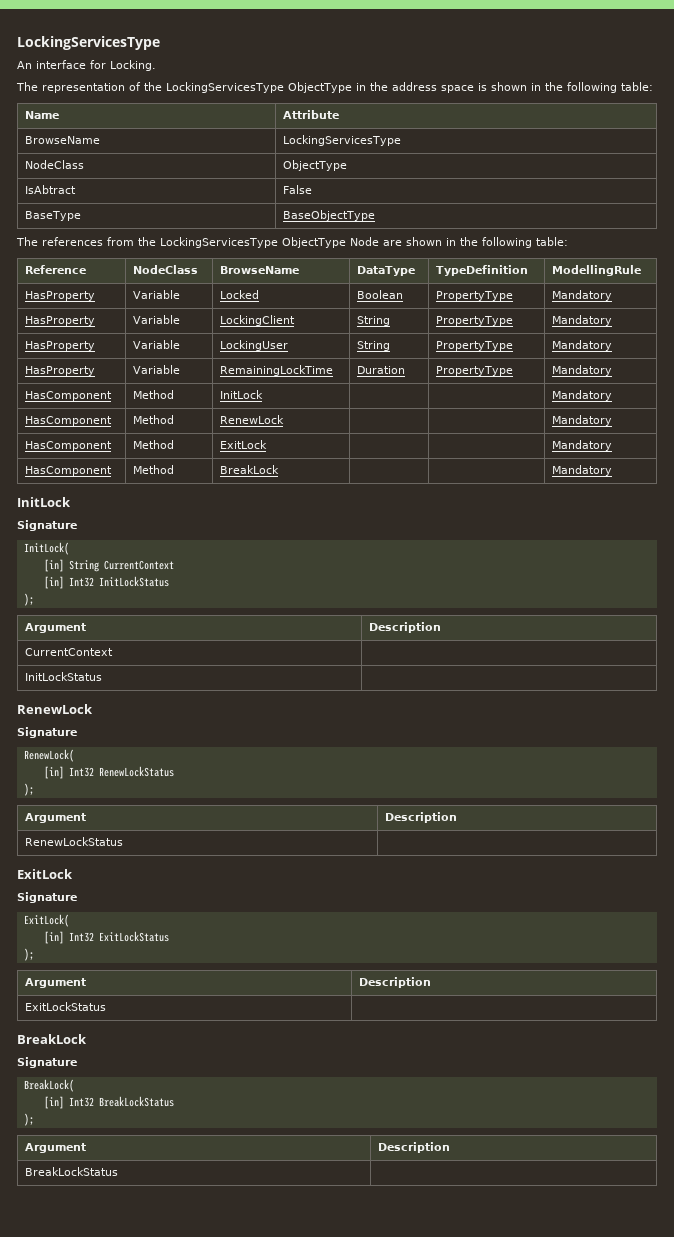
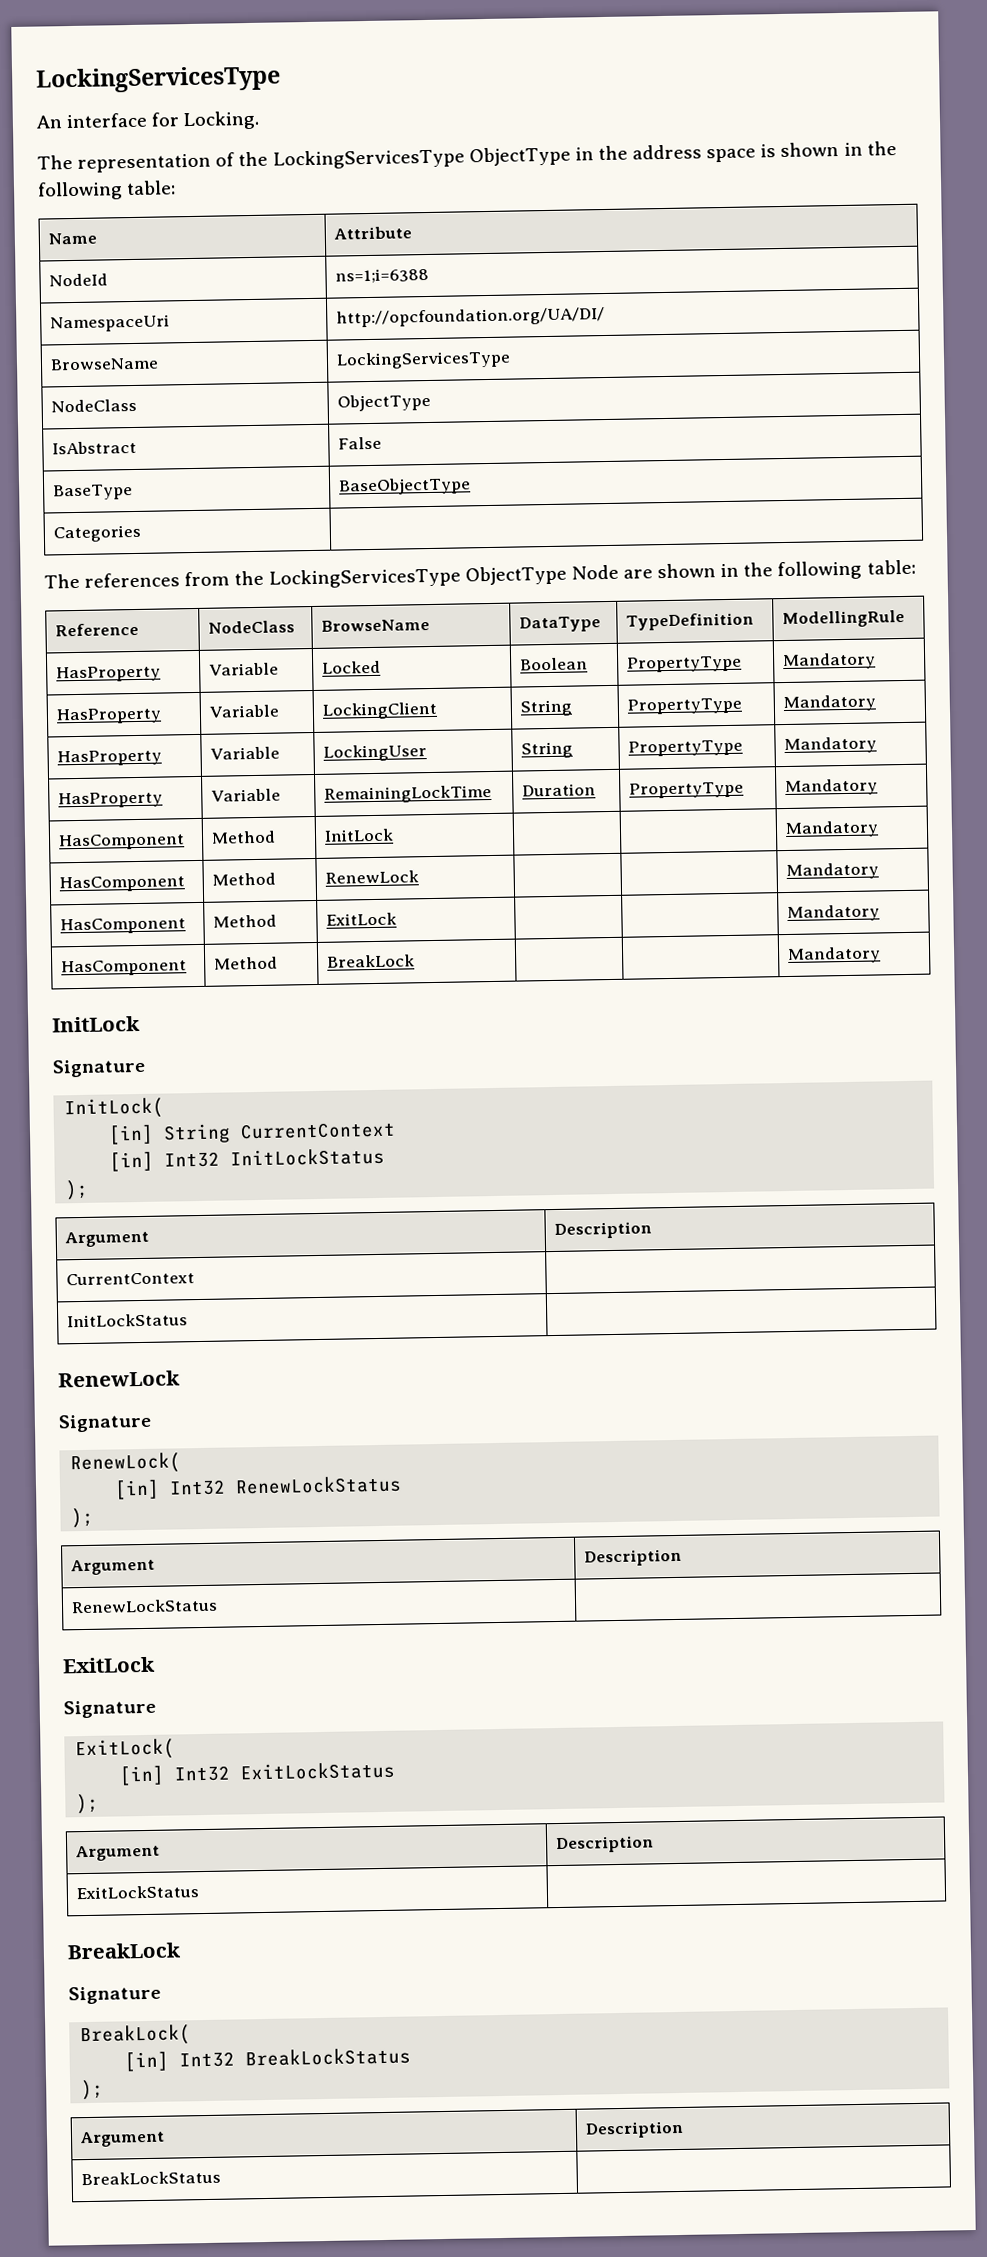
+ NodeId | ns=1;i=6388
+ NamespaceUri | http://opcfoundation.org/UA/DI/
- IsAbtract | False
+ IsAbstract | False
+ Categories |

